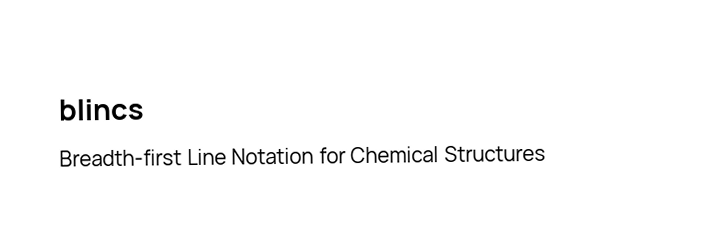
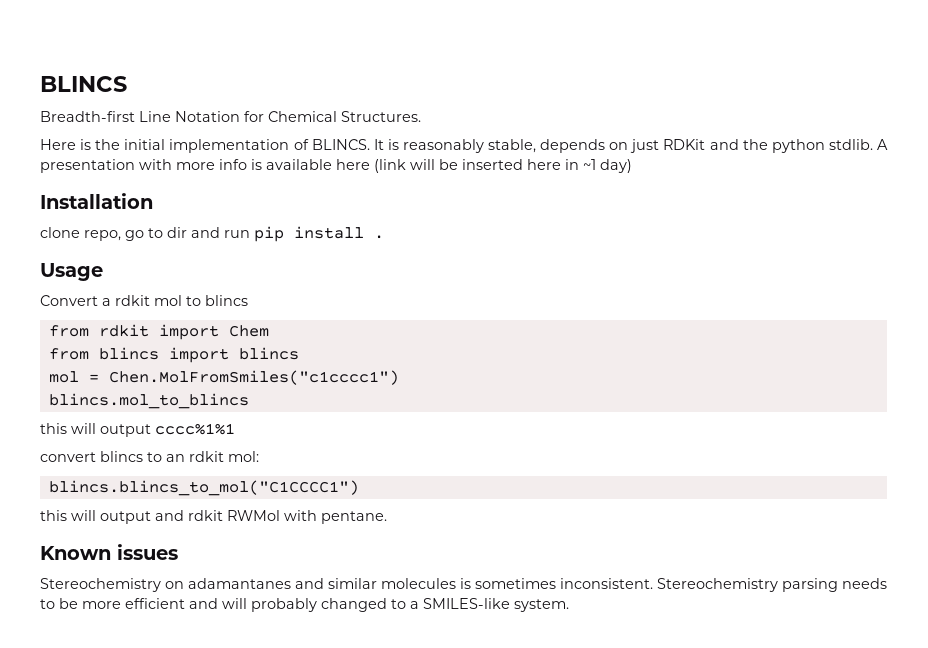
- blincs
+ BLINCS
- Breadth-first Line Notation for Chemical Structures
+ Breadth-first Line Notation for Chemical Structures.
+ Here is the initial implementation of BLINCS. It is reasonably stable, depends on just RDKit and the python stdlib. A presentation with more info is available here (link will be inserted here in ~1 day)
+ Installation
+ clone repo, go to dir and run pip install .
+ Usage
+ Convert a rdkit mol to blincs
+ from rdkit import Chem
+ from blincs import blincs
+ mol = Chen.MolFromSmiles("c1cccc1")
+ blincs.mol_to_blincs
+ this will output cccc%1%1
+ convert blincs to an rdkit mol:
+ blincs.blincs_to_mol("C1CCCC1")
+ this will output and rdkit RWMol with pentane.
+ Known issues
+ Stereochemistry on adamantanes and similar molecules is sometimes inconsistent. Stereochemistry parsing needs to be more efficient and will probably changed to a SMILES-like system.

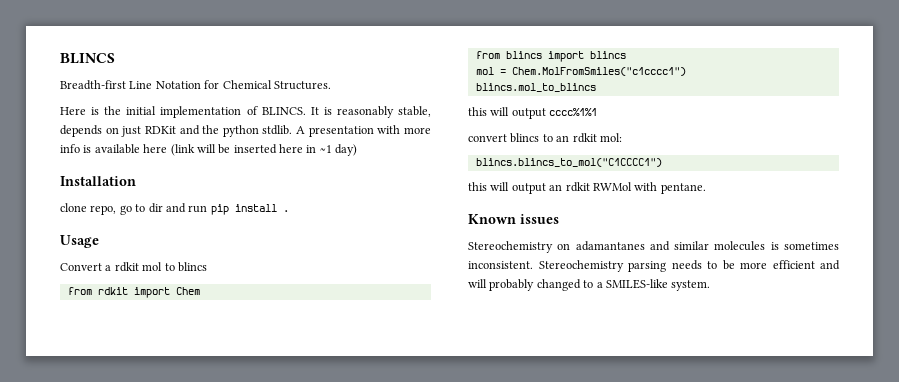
- mol = Chen.MolFromSmiles("c1cccc1")
+ mol = Chem.MolFromSmiles("c1cccc1")
- this will output and rdkit RWMol with pentane.
+ this will output an rdkit RWMol with pentane.

